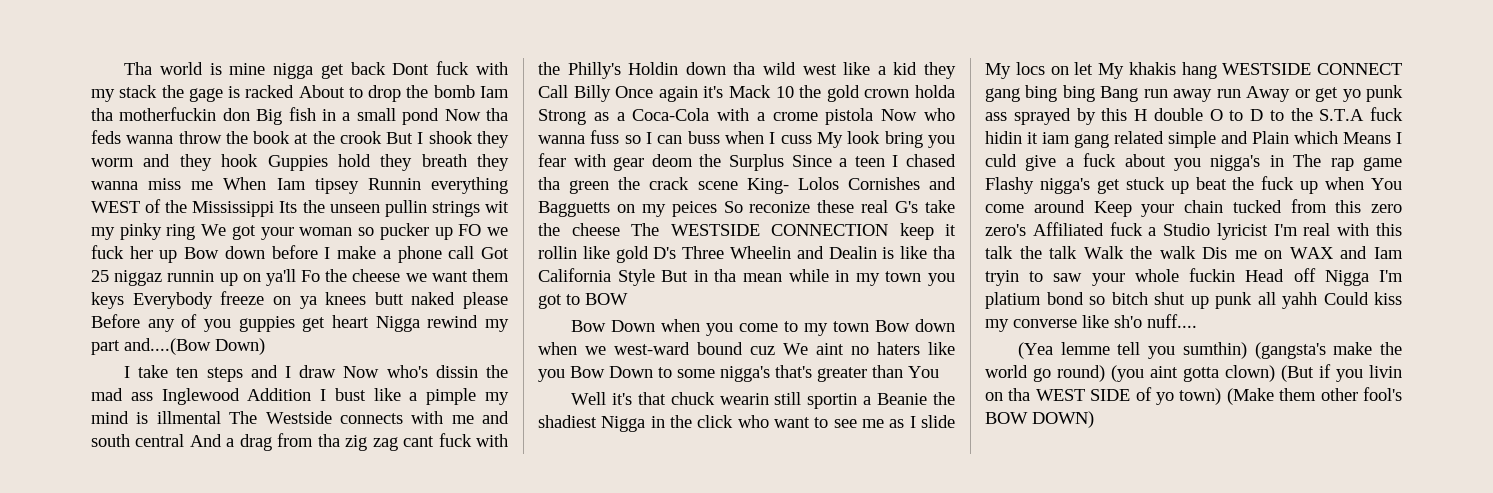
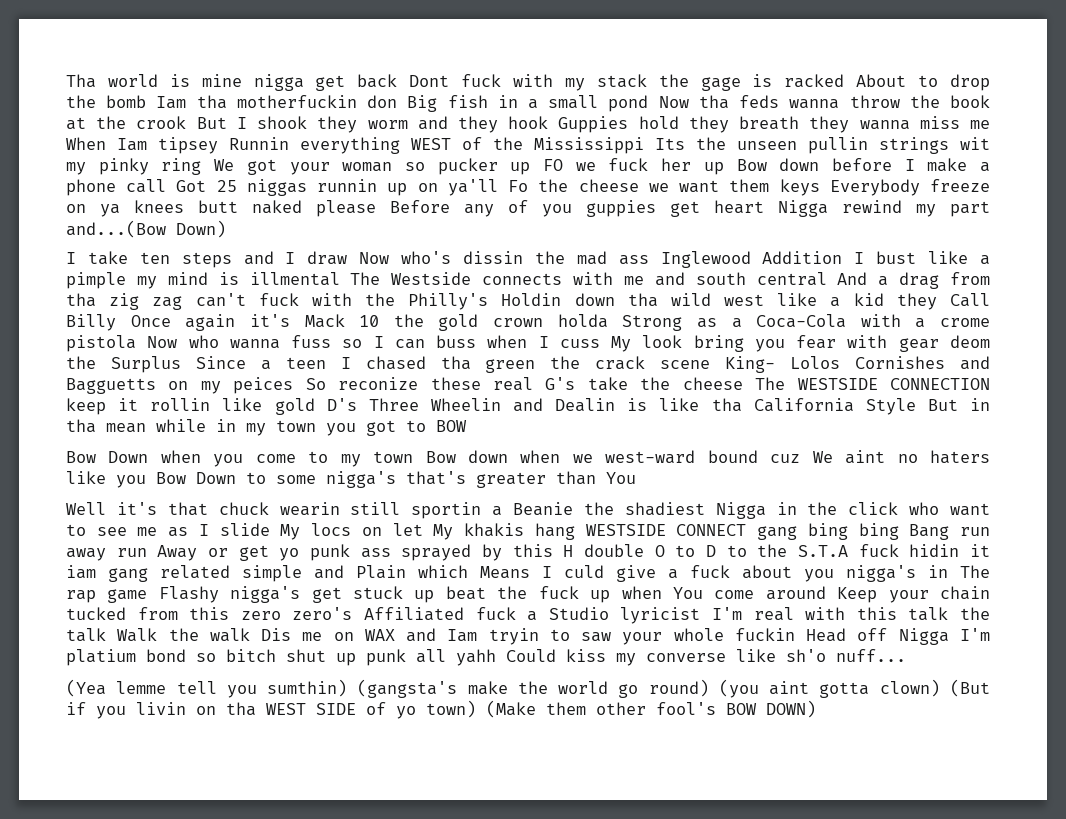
- Tha world is mine nigga get back Dont fuck with my stack the gage is racked About to drop the bomb Iam tha motherfuckin don Big fish in a small pond Now tha feds wanna throw the book at the crook But I shook they worm and they hook Guppies hold they breath they wanna miss me When Iam tipsey Runnin everything WEST of the Mississippi Its the unseen pullin strings wit my pinky ring We got your woman so pucker up FO we fuck her up Bow down before I make a phone call Got 25 niggaz runnin up on ya'll Fo the cheese we want them keys Everybody freeze on ya knees butt naked please Before any of you guppies get heart Nigga rewind my part and....(Bow Down)
+ Tha world is mine nigga get back Dont fuck with my stack the gage is racked About to drop the bomb Iam tha motherfuckin don Big fish in a small pond Now tha feds wanna throw the book at the crook But I shook they worm and they hook Guppies hold they breath they wanna miss me When Iam tipsey Runnin everything WEST of the Mississippi Its the unseen pullin strings wit my pinky ring We got your woman so pucker up FO we fuck her up Bow down before I make a phone call Got 25 niggas runnin up on ya'll Fo the cheese we want them keys Everybody freeze on ya knees butt naked please Before any of you guppies get heart Nigga rewind my part and...(Bow Down)
- I take ten steps and I draw Now who's dissin the mad ass Inglewood Addition I bust like a pimple my mind is illmental The Westside connects with me and south central And a drag from tha zig zag cant fuck with the Philly's Holdin down tha wild west like a kid they Call Billy Once again it's Mack 10 the gold crown holda Strong as a Coca-Cola with a crome pistola Now who wanna fuss so I can buss when I cuss My look bring you fear with gear deom the Surplus Since a teen I chased tha green the crack scene King- Lolos Cornishes and Bagguetts on my peices So reconize these real G's take the cheese The WESTSIDE CONNECTION keep it rollin like gold D's Three Wheelin and Dealin is like tha California Style But in tha mean while in my town you got to BOW
+ I take ten steps and I draw Now who's dissin the mad ass Inglewood Addition I bust like a pimple my mind is illmental The Westside connects with me and south central And a drag from tha zig zag can't fuck with the Philly's Holdin down tha wild west like a kid they Call Billy Once again it's Mack 10 the gold crown holda Strong as a Coca-Cola with a crome pistola Now who wanna fuss so I can buss when I cuss My look bring you fear with gear deom the Surplus Since a teen I chased tha green the crack scene King- Lolos Cornishes and Bagguetts on my peices So reconize these real G's take the cheese The WESTSIDE CONNECTION keep it rollin like gold D's Three Wheelin and Dealin is like tha California Style But in tha mean while in my town you got to BOW
- Well it's that chuck wearin still sportin a Beanie the shadiest Nigga in the click who want to see me as I slide My locs on let My khakis hang WESTSIDE CONNECT gang bing bing Bang run away run Away or get yo punk ass sprayed by this H double O to D to the S.T.A fuck hidin it iam gang related simple and Plain which Means I culd give a fuck about you nigga's in The rap game Flashy nigga's get stuck up beat the fuck up when You come around Keep your chain tucked from this zero zero's Affiliated fuck a Studio lyricist I'm real with this talk the talk Walk the walk Dis me on WAX and Iam tryin to saw your whole fuckin Head off Nigga I'm platium bond so bitch shut up punk all yahh Could kiss my converse like sh'o nuff....
+ Well it's that chuck wearin still sportin a Beanie the shadiest Nigga in the click who want to see me as I slide My locs on let My khakis hang WESTSIDE CONNECT gang bing bing Bang run away run Away or get yo punk ass sprayed by this H double O to D to the S.T.A fuck hidin it iam gang related simple and Plain which Means I culd give a fuck about you nigga's in The rap game Flashy nigga's get stuck up beat the fuck up when You come around Keep your chain tucked from this zero zero's Affiliated fuck a Studio lyricist I'm real with this talk the talk Walk the walk Dis me on WAX and Iam tryin to saw your whole fuckin Head off Nigga I'm platium bond so bitch shut up punk all yahh Could kiss my converse like sh'o nuff...

